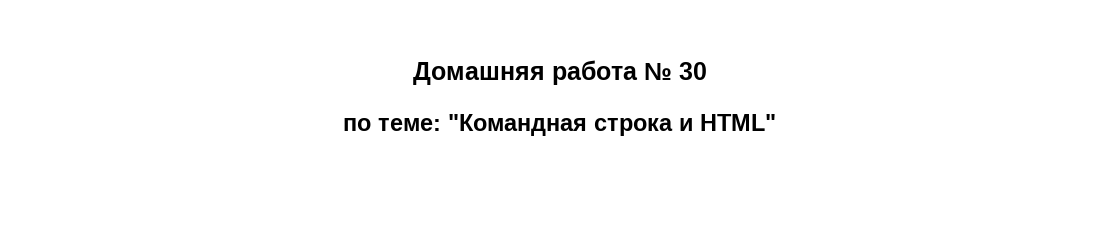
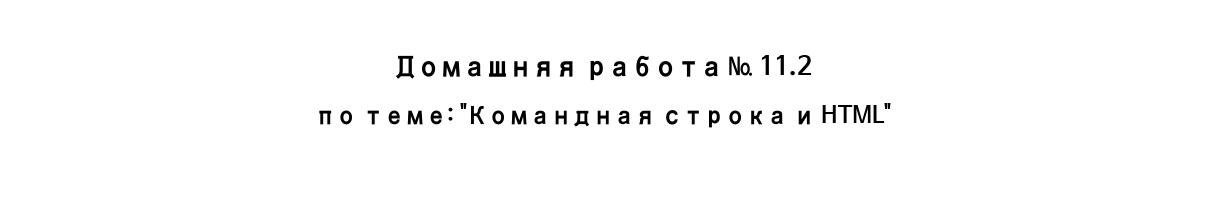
- Домашняя работа № 30
+ Домашняя работа № 11.2

